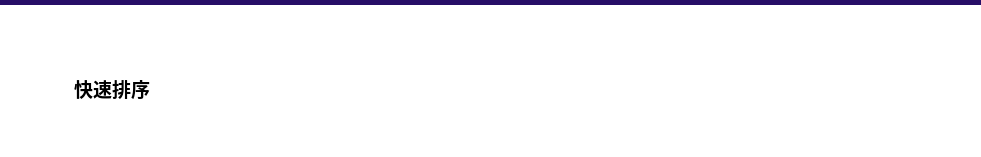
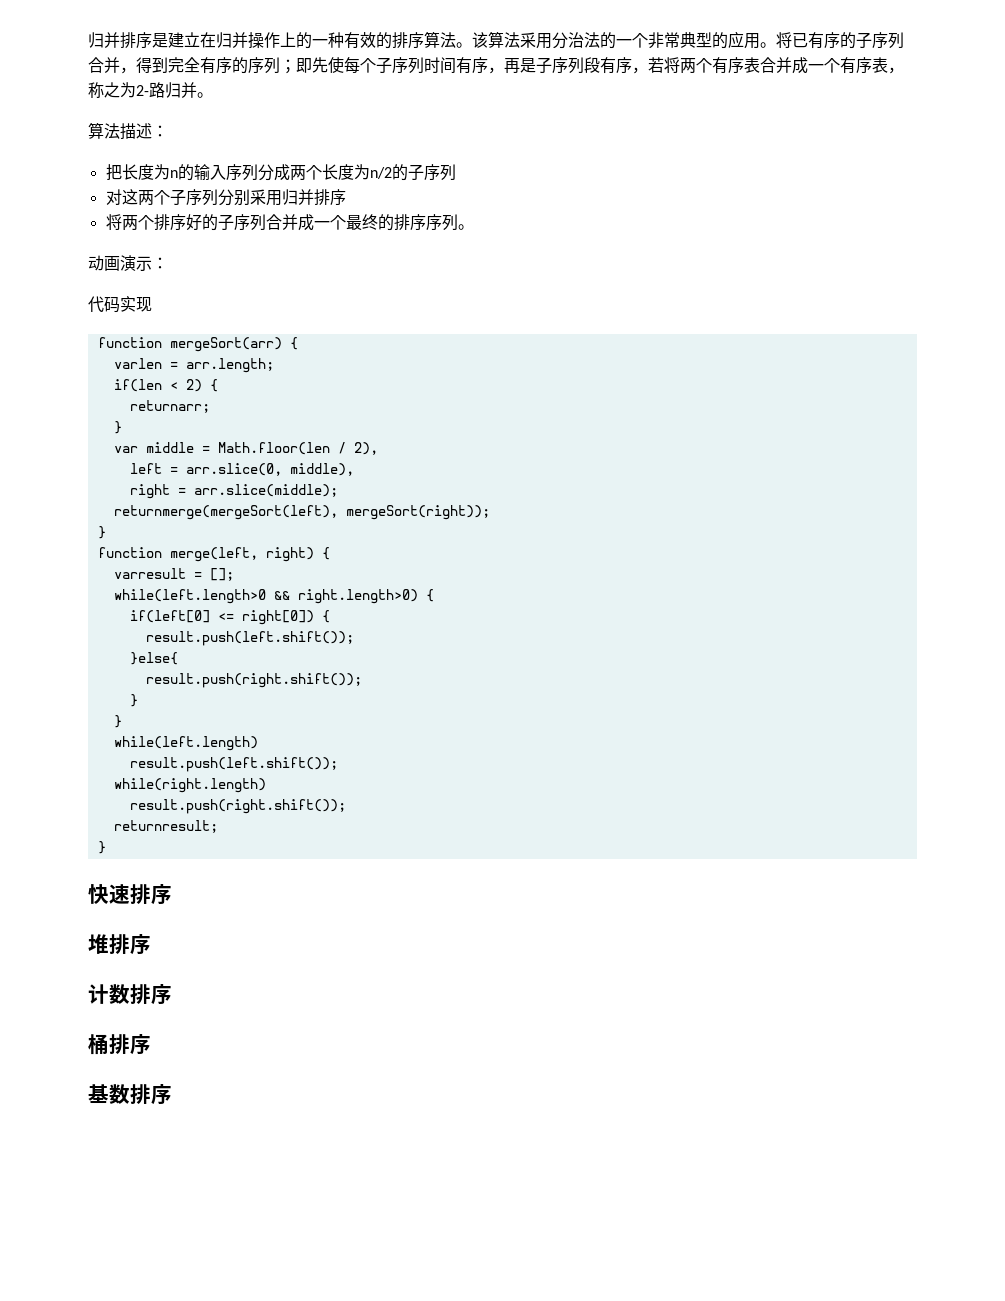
+ 归并排序是建立在归并操作上的一种有效的排序算法。该算法采用分治法的一个非常典型的应用。将已有序的子序列合并，得到完全有序的序列；即先使每个子序列时间有序，再是子序列段有序，若将两个有序表合并成一个有序表，称之为2-路归并。
+ 算法描述：
+ 把长度为n的输入序列分成两个长度为n/2的子序列
+ 对这两个子序列分别采用归并排序
+ 将两个排序好的子序列合并成一个最终的排序序列。
+ 动画演示：
+ 代码实现
+ function mergeSort(arr) {
+ varlen = arr.length;
+ if(len < 2) {
+ returnarr;
+ }
+ var middle = Math.floor(len / 2),
+ left = arr.slice(0, middle),
+ right = arr.slice(middle);
+ returnmerge(mergeSort(left), mergeSort(right));
+ }
+ function merge(left, right) {
+ varresult = [];
+ while(left.length>0 && right.length>0) {
+ if(left[0] <= right[0]) {
+ result.push(left.shift());
+ }else{
+ result.push(right.shift());
+ }
+ }
+ while(left.length)
+ result.push(left.shift());
+ while(right.length)
+ result.push(right.shift());
+ returnresult;
+ }
  快速排序
+ 堆排序
+ 计数排序
+ 桶排序
+ 基数排序

